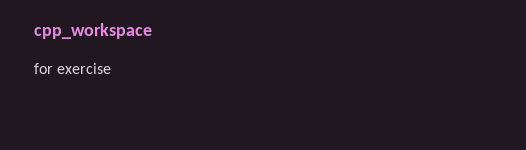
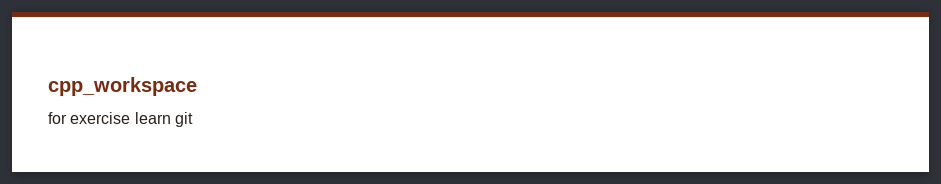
- for exercise
+ for exercise learn git

